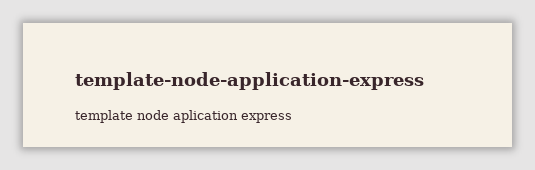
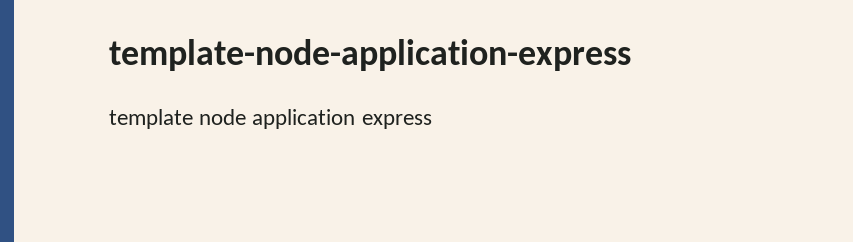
- template node aplication express
+ template node application express

